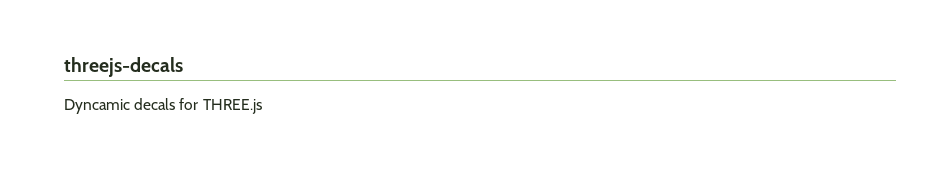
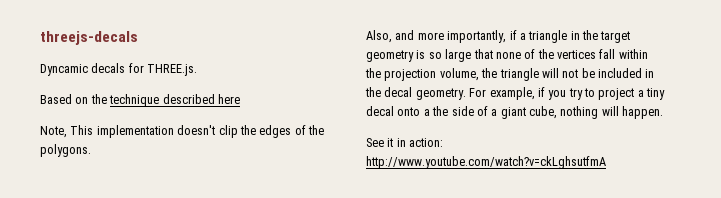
- Dyncamic decals for THREE.js
+ Dyncamic decals for THREE.js.
+ Based on the technique described here
+ Note, This implementation doesn't clip the edges of the polygons.
+ Also, and more importantly, if a triangle in the target geometry is so large that none of the vertices fall within the projection volume, the triangle will not be included in the decal geometry. For example, if you try to project a tiny decal onto a the side of a giant cube, nothing will happen.
+ See it in action: http://www.youtube.com/watch?v=ckLghsutfmA

